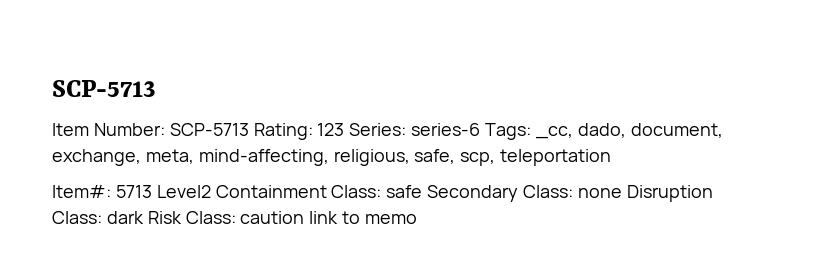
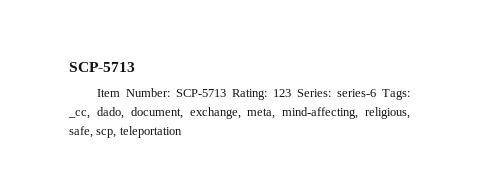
- Item#: 5713 Level2 Containment Class: safe Secondary Class: none Disruption Class: dark Risk Class: caution link to memo

